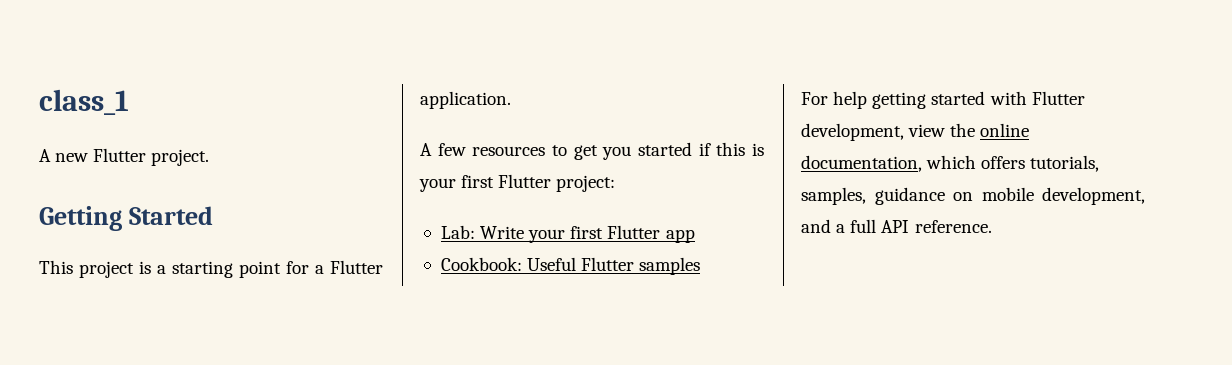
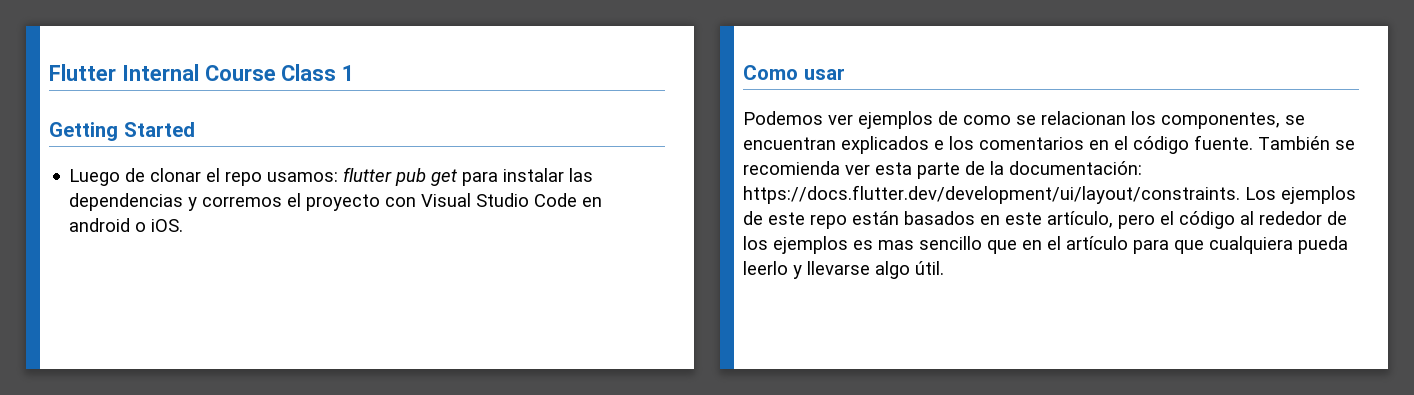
- class_1
- A new Flutter project.
+ Flutter Internal Course Class 1
  Getting Started
- This project is a starting point for a Flutter application.
- A few resources to get you started if this is your first Flutter project:
- Lab: Write your first Flutter app
- Cookbook: Useful Flutter samples
- For help getting started with Flutter development, view the online documentation, which offers tutorials, samples, guidance on mobile development, and a full API reference.
+ Luego de clonar el repo usamos: flutter pub get para instalar las dependencias y corremos el proyecto con Visual Studio Code en android o iOS.
+ Como usar
+ Podemos ver ejemplos de como se relacionan los componentes, se encuentran explicados e los comentarios en el código fuente. También se recomienda ver esta parte de la documentación: https://docs.flutter.dev/development/ui/layout/constraints. Los ejemplos de este repo están basados en este artículo, pero el código al rededor de los ejemplos es mas sencillo que en el artículo para que cualquiera pueda leerlo y llevarse algo útil.

